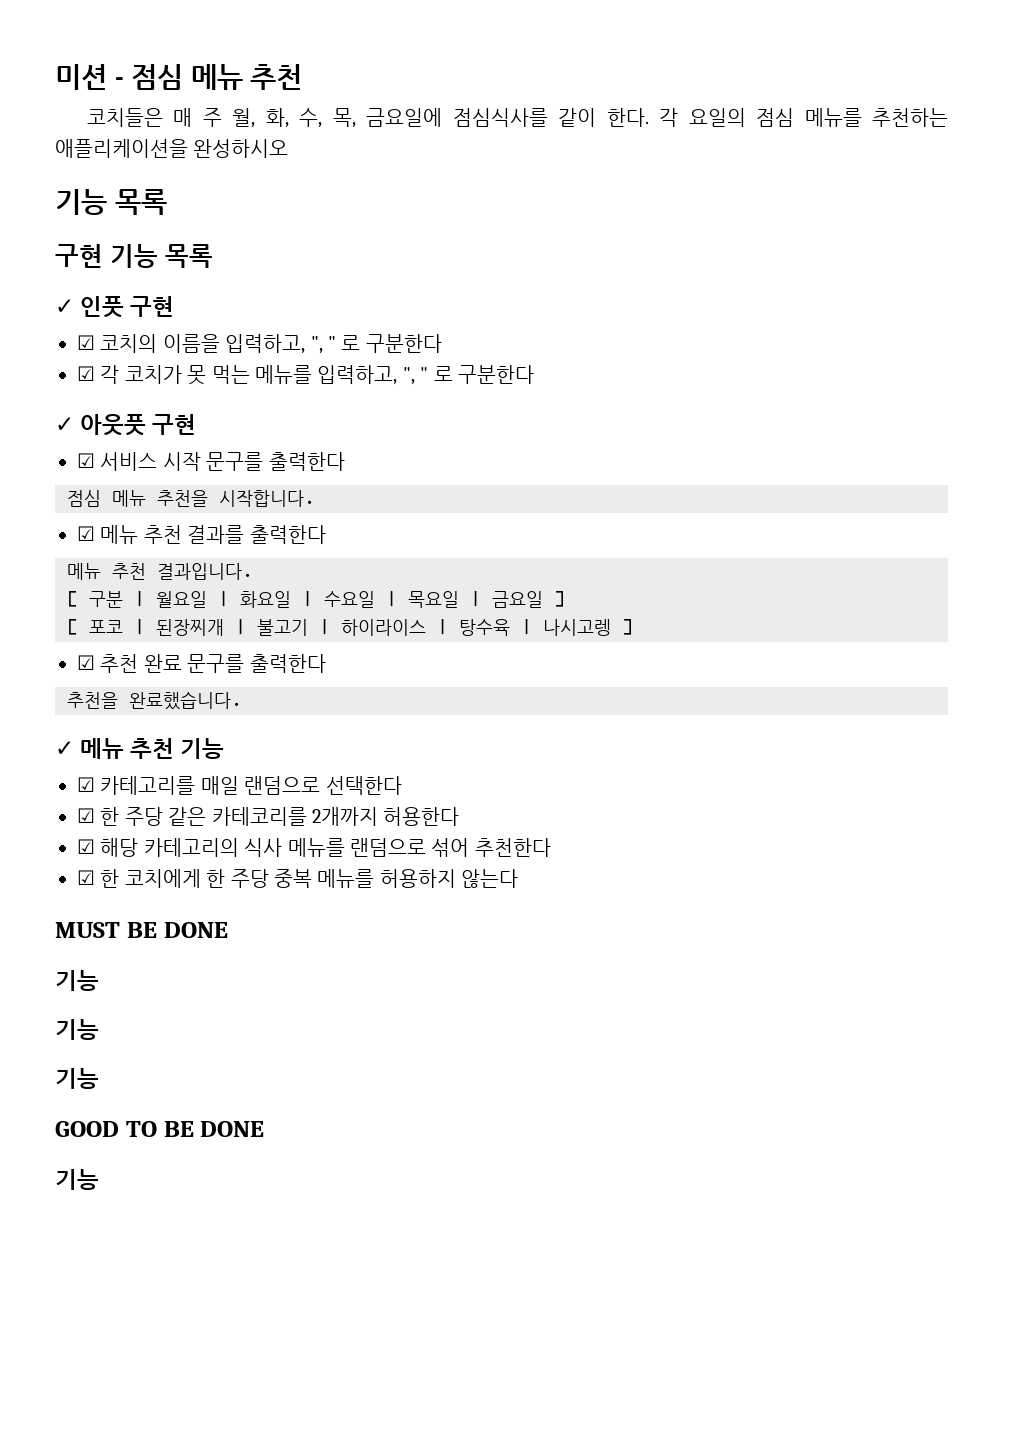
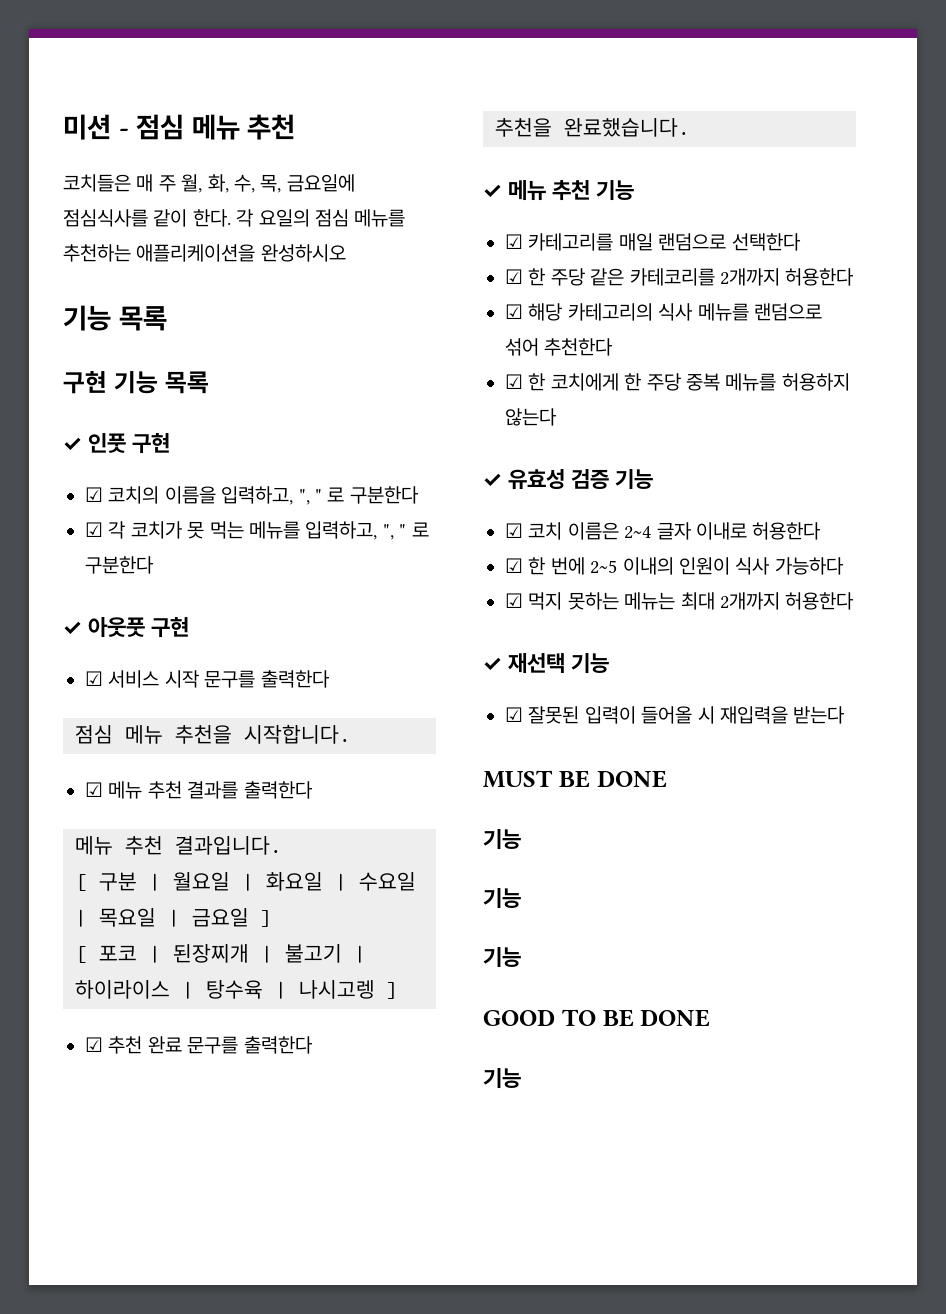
+ ✓ 유효성 검증 기능
+ ☑ 코치 이름은 2~4 글자 이내로 허용한다
+ ☑ 한 번에 2~5 이내의 인원이 식사 가능하다
+ ☑ 먹지 못하는 메뉴는 최대 2개까지 허용한다
+ ✓ 재선택 기능
+ ☑ 잘못된 입력이 들어올 시 재입력을 받는다

